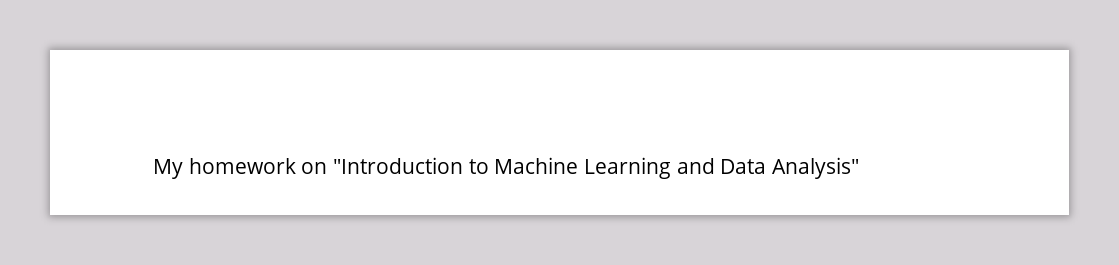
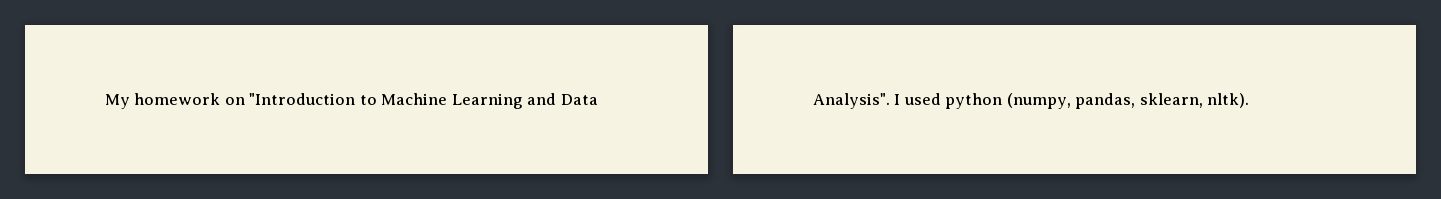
- My homework on "Introduction to Machine Learning and Data Analysis"
+ My homework on "Introduction to Machine Learning and Data Analysis". I used python (numpy, pandas, sklearn, nltk).

